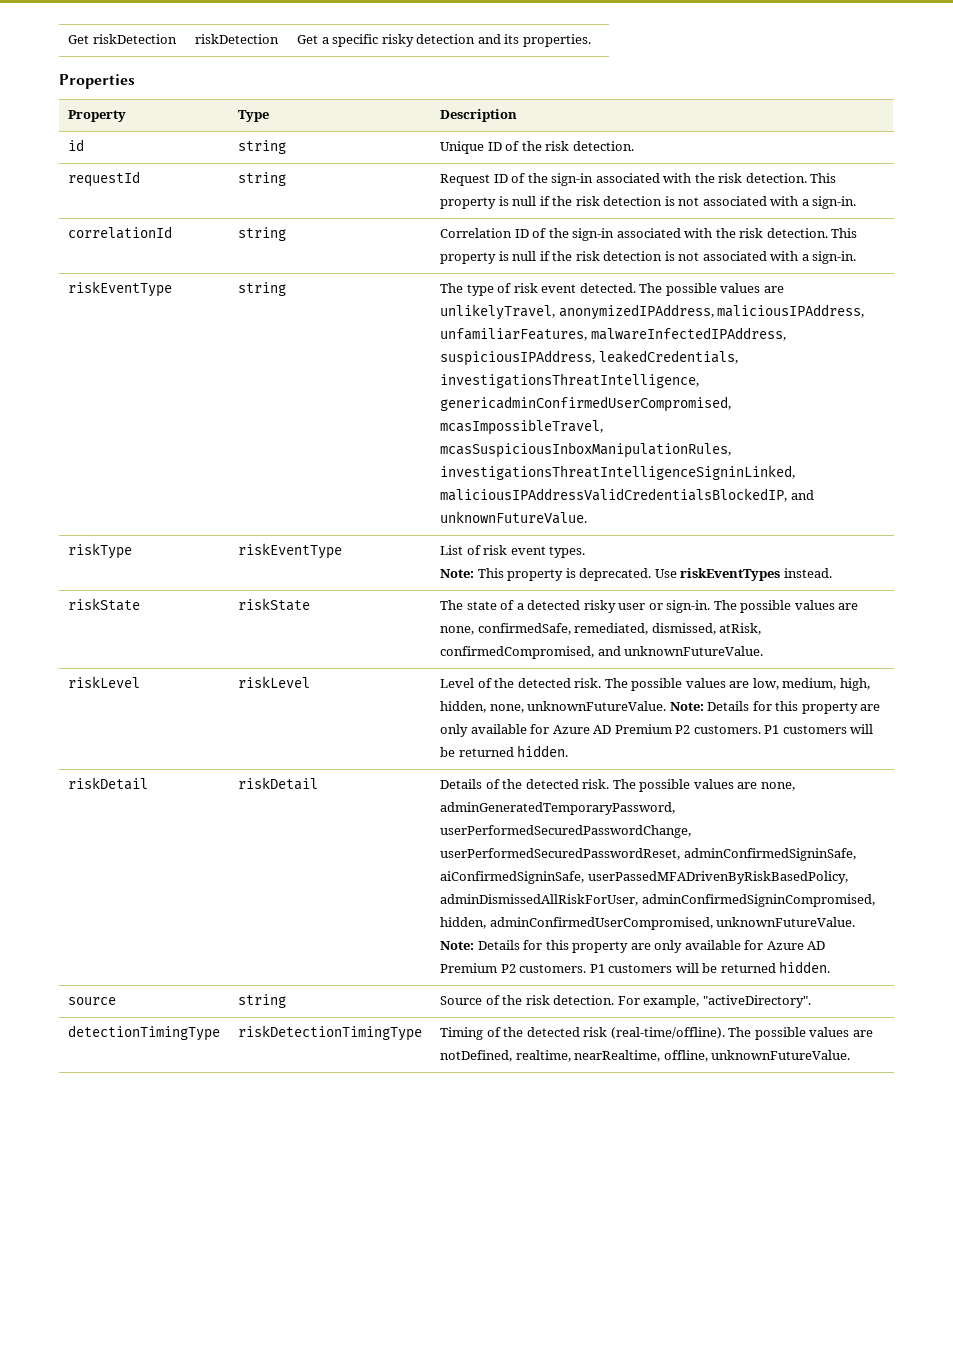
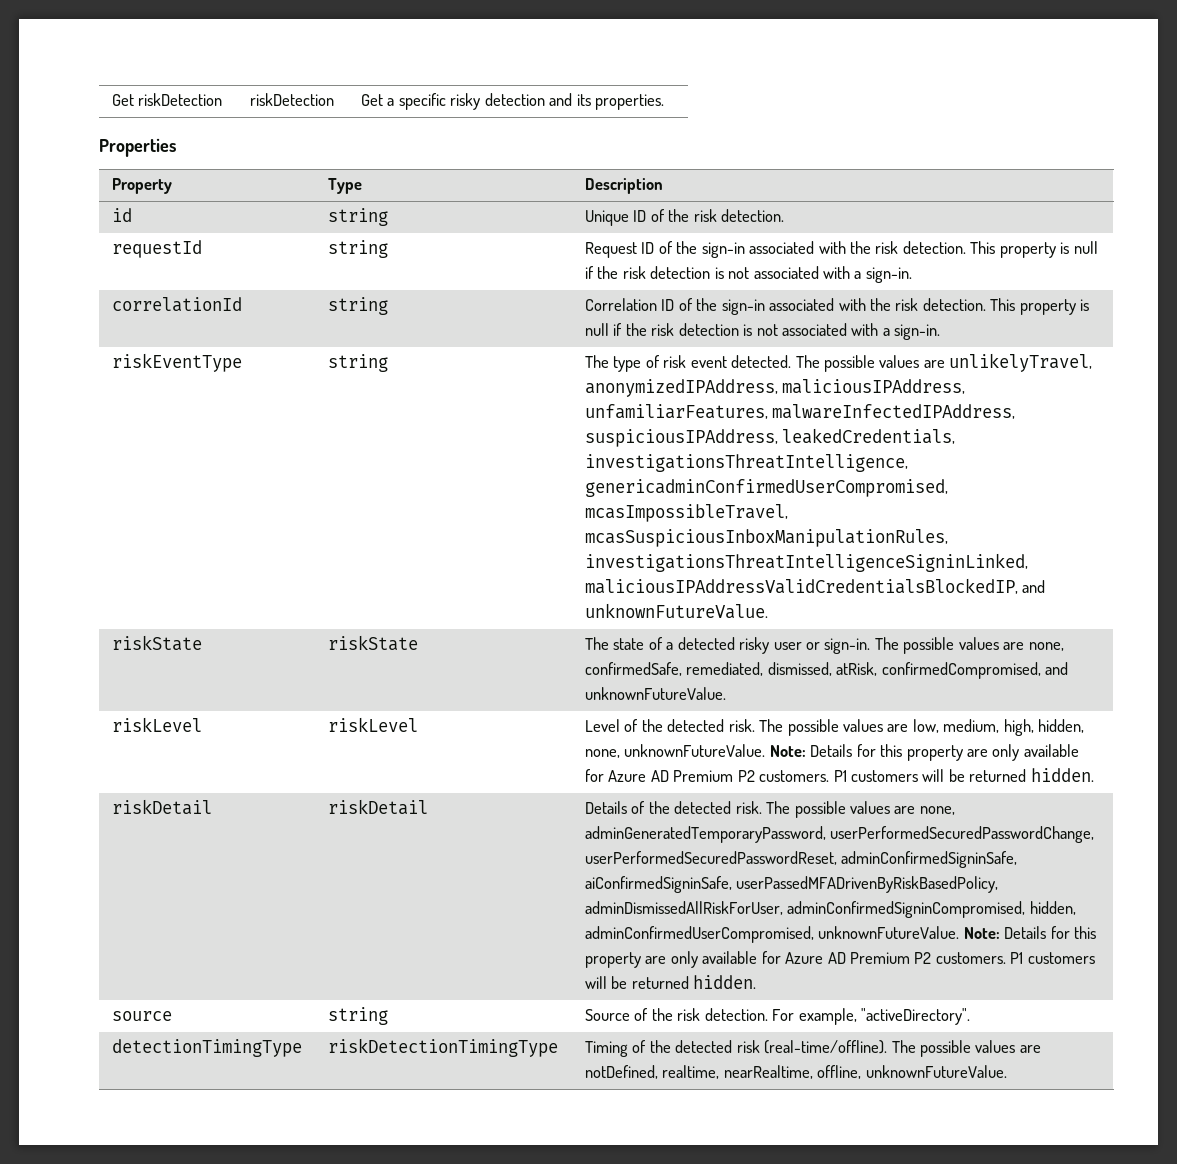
- riskType | riskEventType | List of risk event types.
- Note: This property is deprecated. Use riskEventTypes instead.

